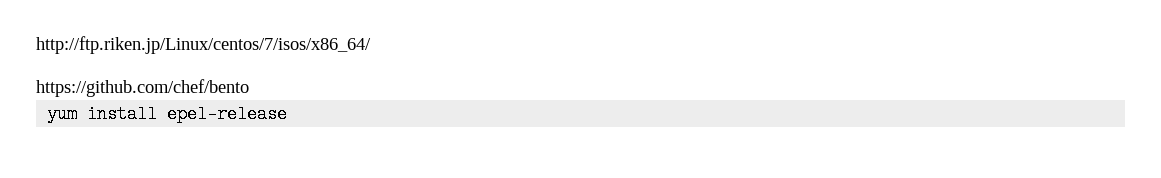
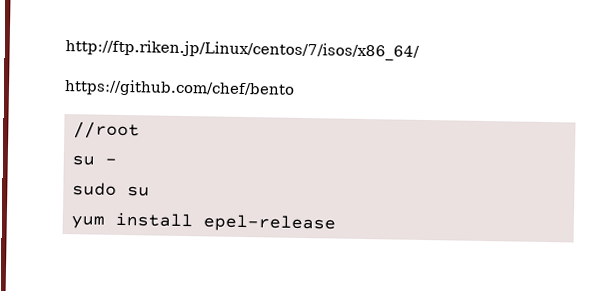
+ //root
+ su -
+ sudo su

